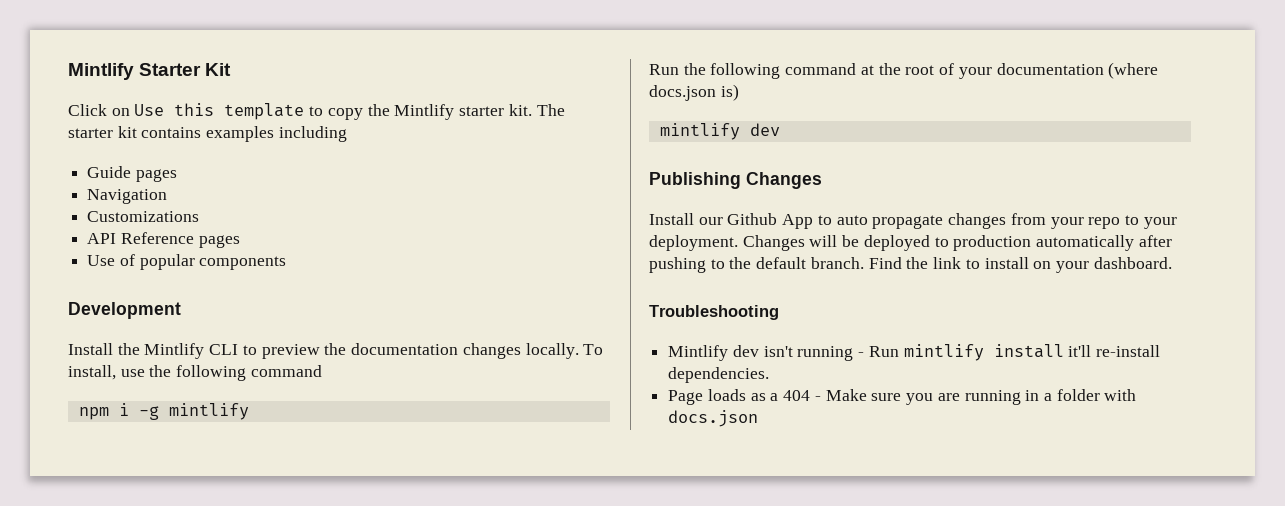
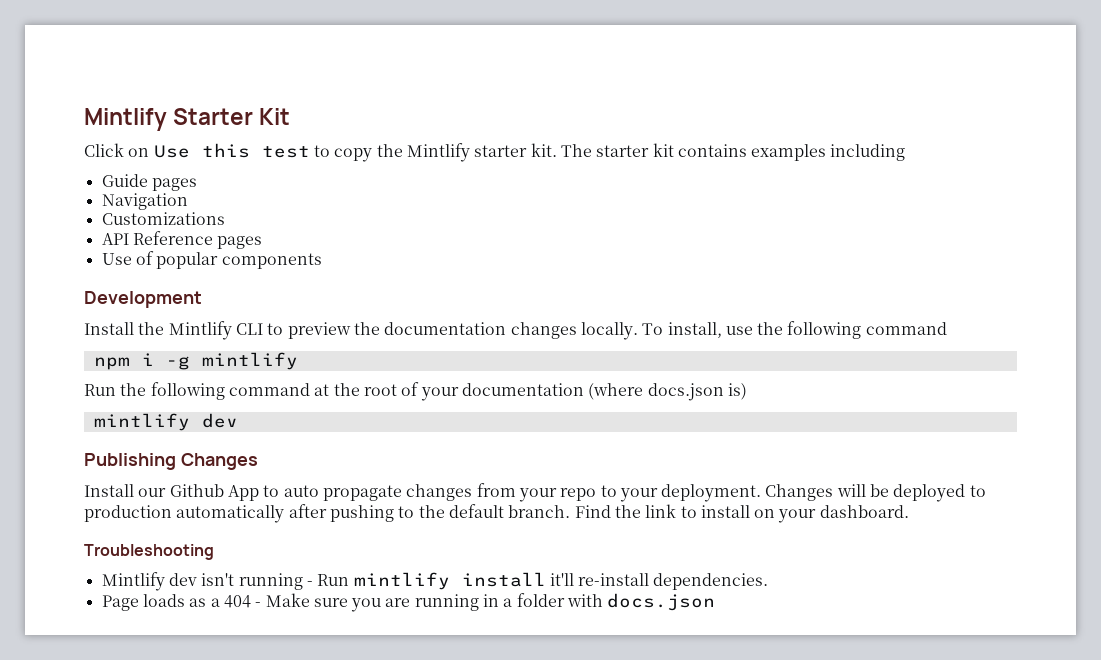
- Click on Use this template to copy the Mintlify starter kit.
+ Click on Use this test to copy the Mintlify starter kit.

